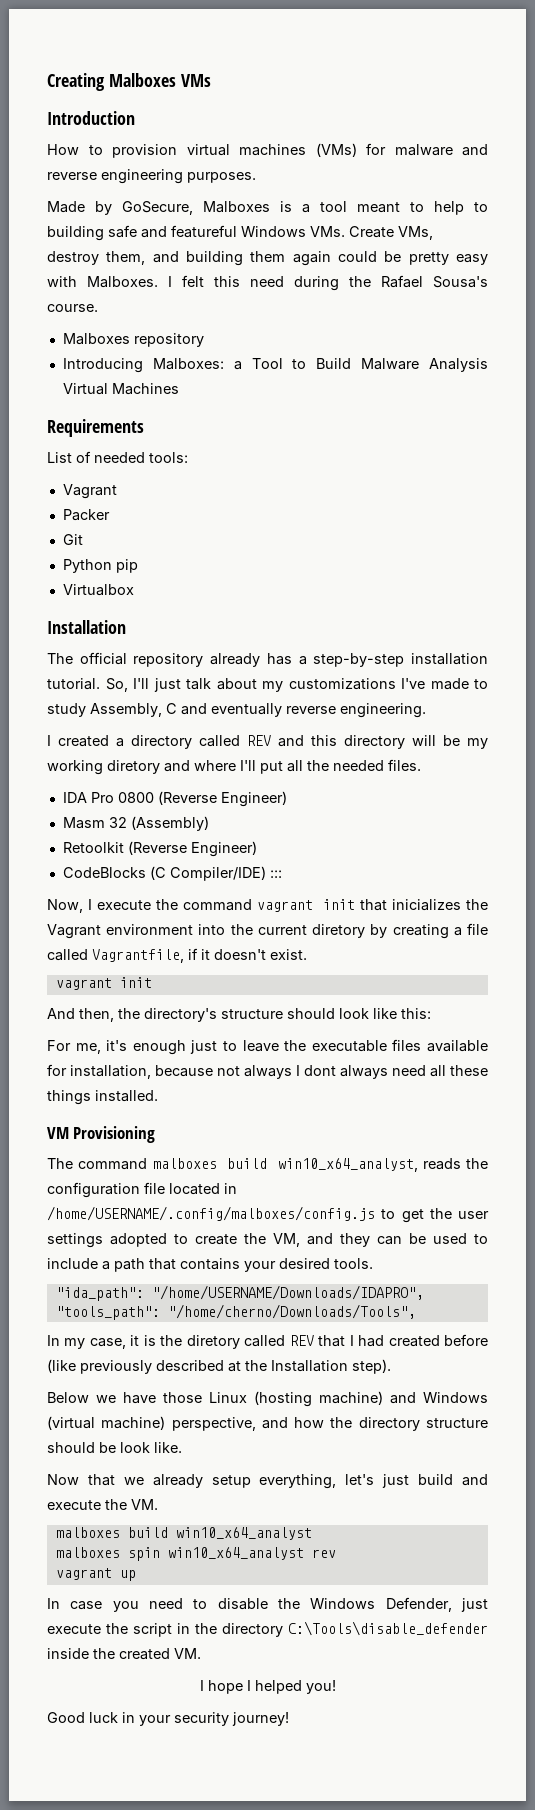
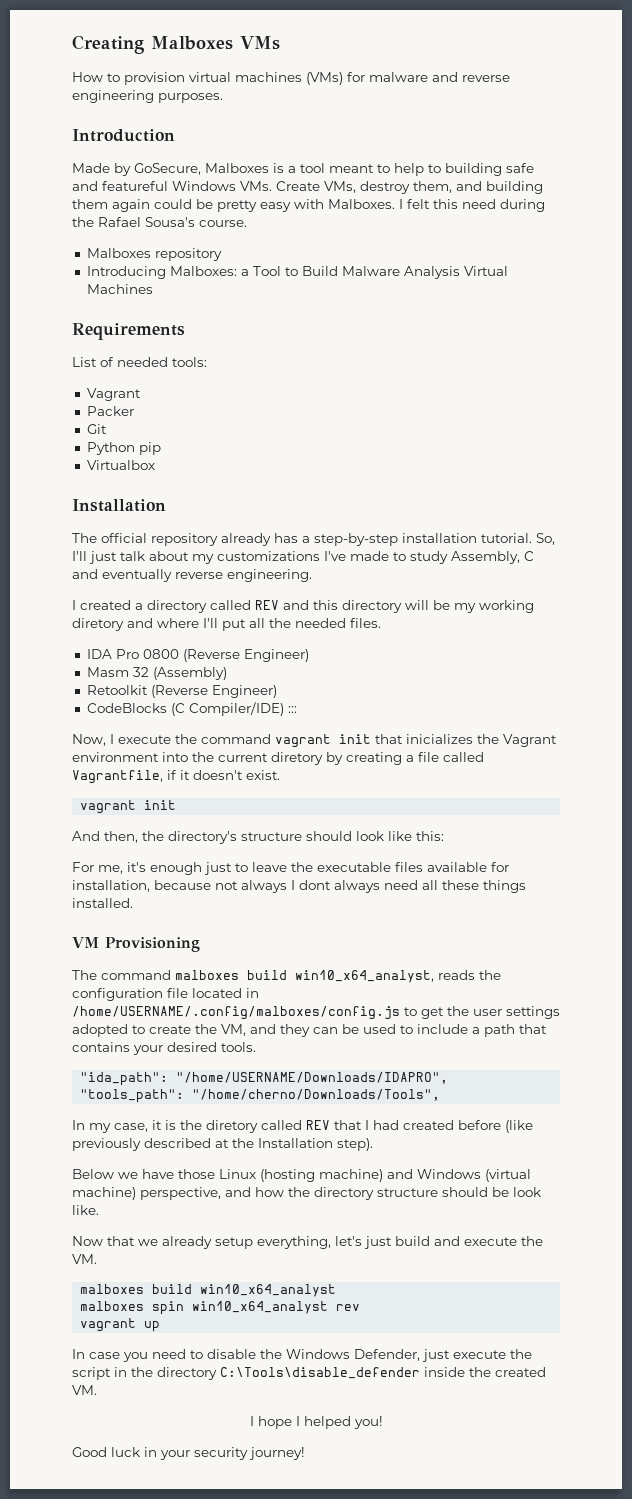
- Introduction
+ Introduction

